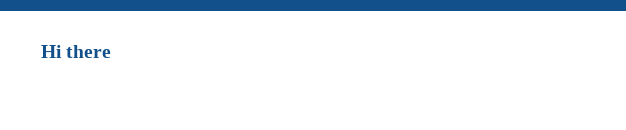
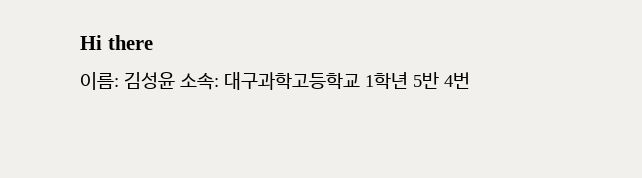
+ 이름: 김성윤 소속: 대구과학고등학교 1학년 5반 4번

